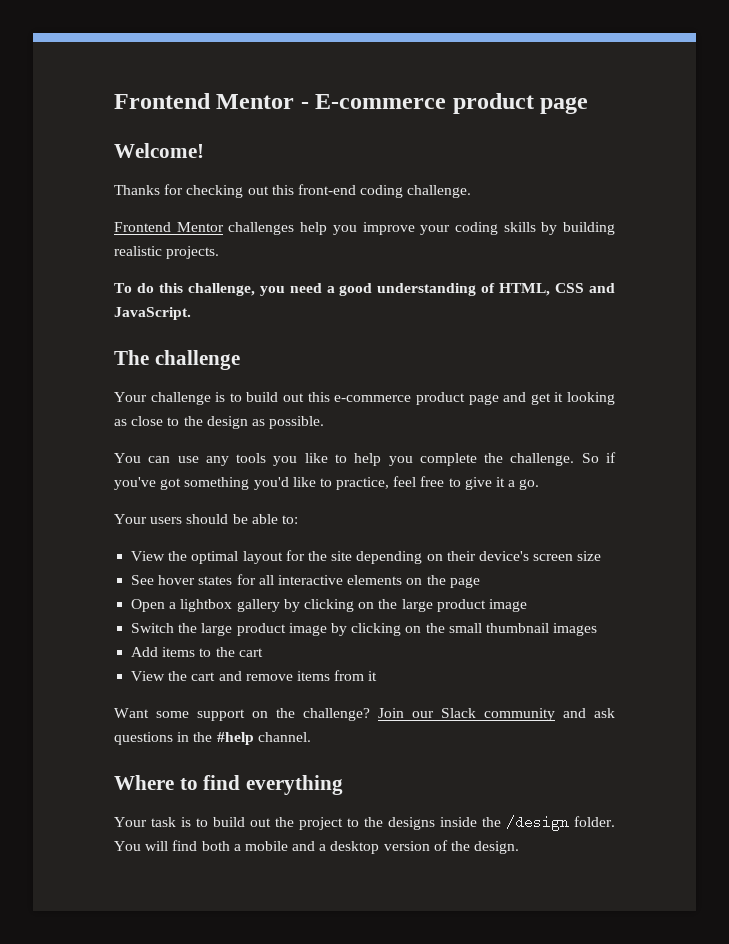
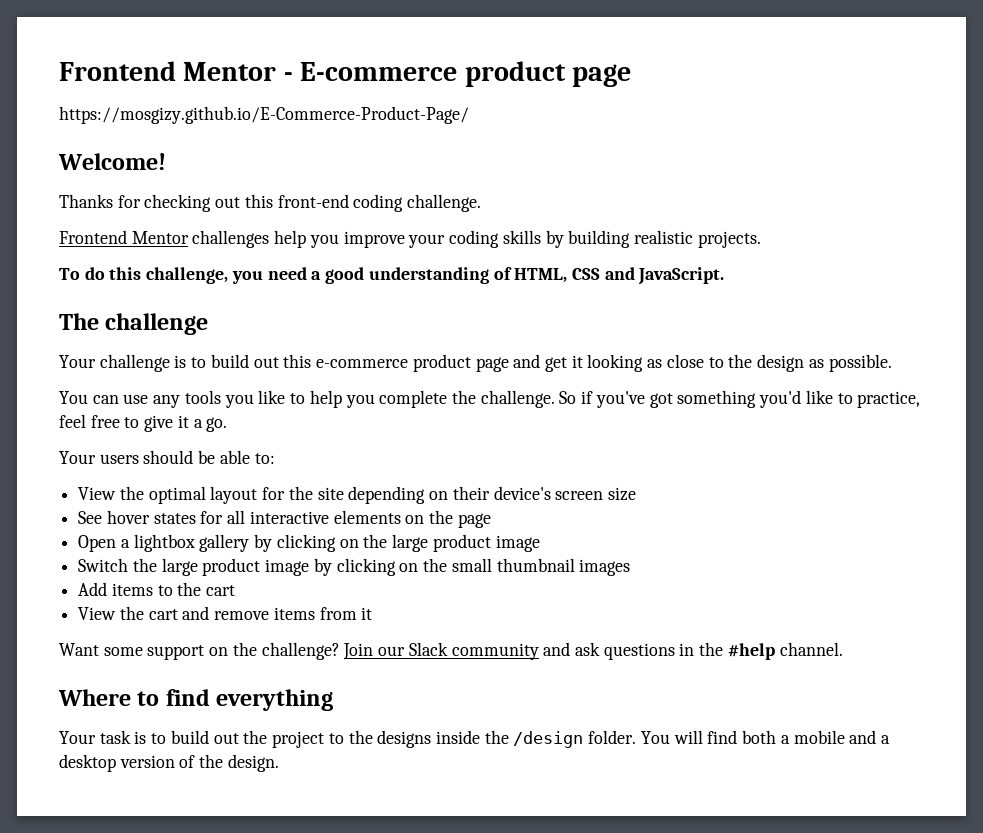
+ https://mosgizy.github.io/E-Commerce-Product-Page/

